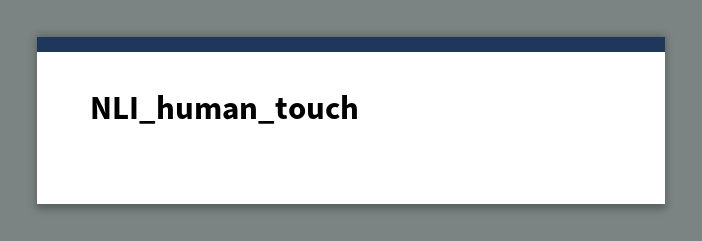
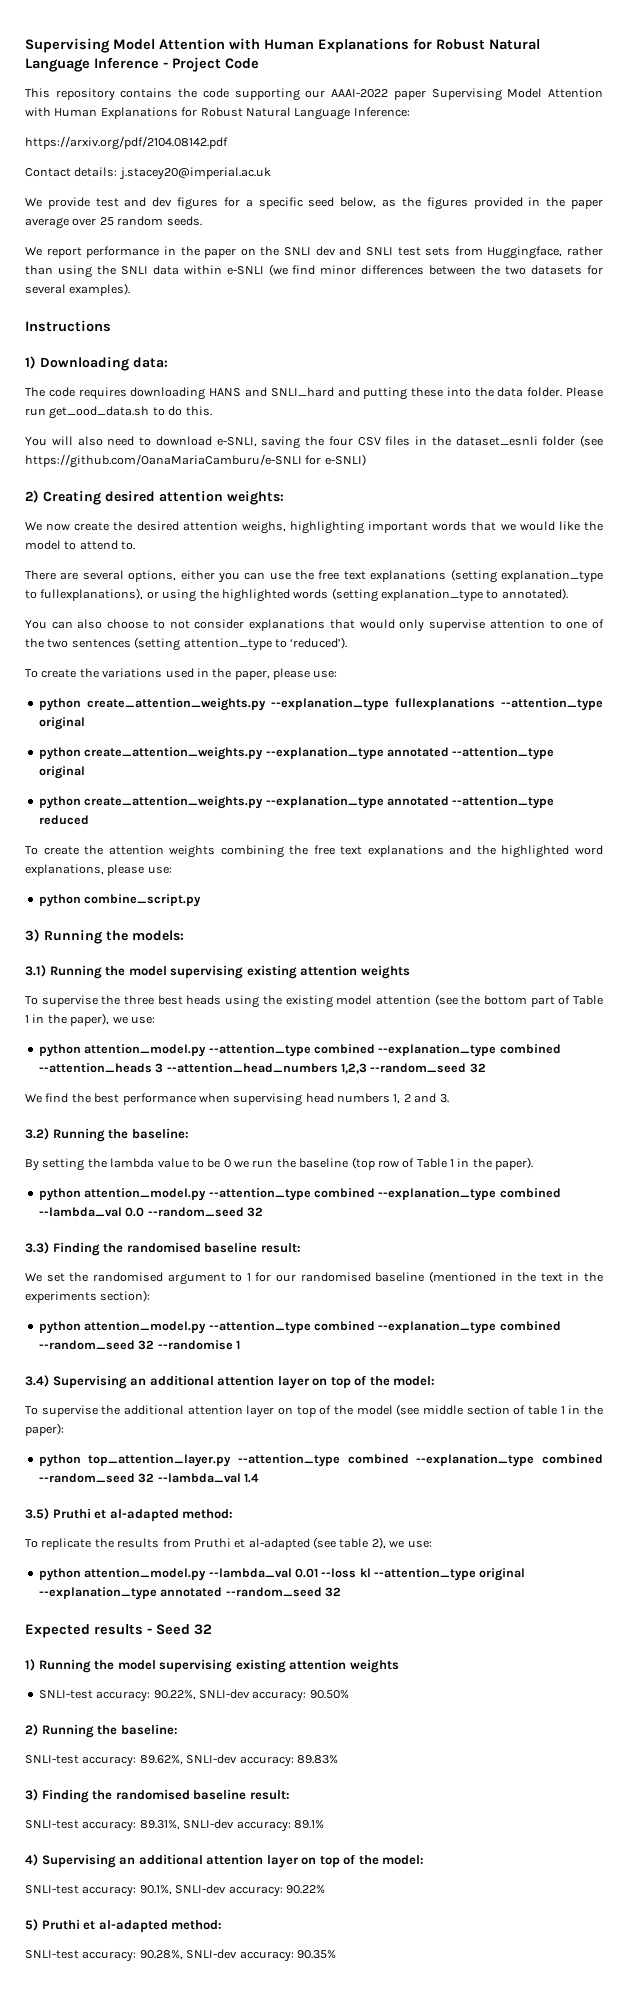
- NLI_human_touch
+ Supervising Model Attention with Human Explanations for Robust Natural Language Inference - Project Code
+ This repository contains the code supporting our AAAI-2022 paper Supervising Model Attention with Human Explanations for Robust Natural Language Inference:
+ https://arxiv.org/pdf/2104.08142.pdf
+ Contact details: j.stacey20@imperial.ac.uk
+ We provide test and dev figures for a specific seed below, as the figures provided in the paper average over 25 random seeds.
+ We report performance in the paper on the SNLI dev and SNLI test sets from Huggingface, rather than using the SNLI data within e-SNLI (we find minor differences between the two datasets for several examples).
+ Instructions
+ 1) Downloading data:
+ The code requires downloading HANS and SNLI_hard and putting these into the data folder. Please run get_ood_data.sh to do this.
+ You will also need to download e-SNLI, saving the four CSV files in the dataset_esnli folder (see https://github.com/OanaMariaCamburu/e-SNLI for e-SNLI)
+ 2) Creating desired attention weights:
+ We now create the desired attention weighs, highlighting important words that we would like the model to attend to.
+ There are several options, either you can use the free text explanations (setting explanation_type to fullexplanations), or using the highlighted words (setting explanation_type to annotated).
+ You can also choose to not consider explanations that would only supervise attention to one of the two sentences (setting attention_type to ‘reduced’).
+ To create the variations used in the paper, please use:
+ python create_attention_weights.py --explanation_type fullexplanations --attention_type original
+ python create_attention_weights.py --explanation_type annotated --attention_type original
+ python create_attention_weights.py --explanation_type annotated --attention_type reduced
+ To create the attention weights combining the free text explanations and the highlighted word explanations, please use:
+ python combine_script.py
+ 3) Running the models:
+ 3.1) Running the model supervising existing attention weights
+ To supervise the three best heads using the existing model attention (see the bottom part of Table 1 in the paper), we use:
+ python attention_model.py --attention_type combined --explanation_type combined --attention_heads 3 --attention_head_numbers 1,2,3 --random_seed 32
+ We find the best performance when supervising head numbers 1, 2 and 3.
+ 3.2) Running the baseline:
+ By setting the lambda value to be 0 we run the baseline (top row of Table 1 in the paper).
+ python attention_model.py --attention_type combined --explanation_type combined --lambda_val 0.0 --random_seed 32
+ 3.3) Finding the randomised baseline result:
+ We set the randomised argument to 1 for our randomised baseline (mentioned in the text in the experiments section):
+ python attention_model.py --attention_type combined --explanation_type combined --random_seed 32 --randomise 1
+ 3.4) Supervising an additional attention layer on top of the model:
+ To supervise the additional attention layer on top of the model (see middle section of table 1 in the paper):
+ python top_attention_layer.py --attention_type combined --explanation_type combined --random_seed 32 --lambda_val 1.4
+ 3.5) Pruthi et al-adapted method:
+ To replicate the results from Pruthi et al-adapted (see table 2), we use:
+ python attention_model.py --lambda_val 0.01 --loss kl --attention_type original --explanation_type annotated --random_seed 32
+ Expected results - Seed 32
+ 1) Running the model supervising existing attention weights
+ SNLI-test accuracy: 90.22%, SNLI-dev accuracy: 90.50%
+ 2) Running the baseline:
+ SNLI-test accuracy: 89.62%, SNLI-dev accuracy: 89.83%
+ 3) Finding the randomised baseline result:
+ SNLI-test accuracy: 89.31%, SNLI-dev accuracy: 89.1%
+ 4) Supervising an additional attention layer on top of the model:
+ SNLI-test accuracy: 90.1%, SNLI-dev accuracy: 90.22%
+ 5) Pruthi et al-adapted method:
+ SNLI-test accuracy: 90.28%, SNLI-dev accuracy: 90.35%

